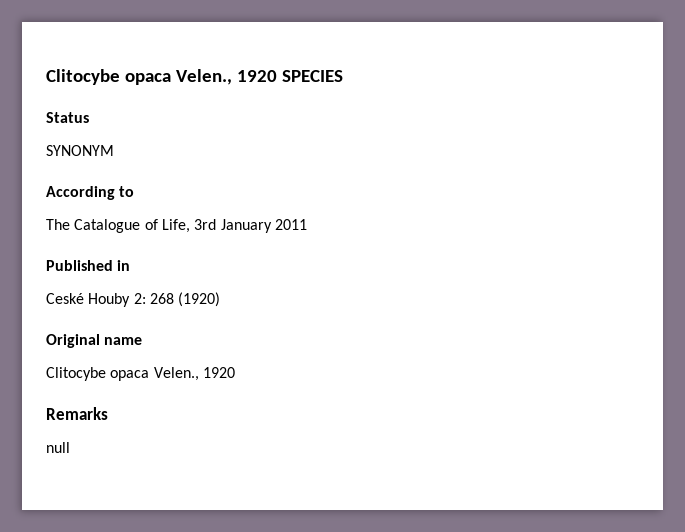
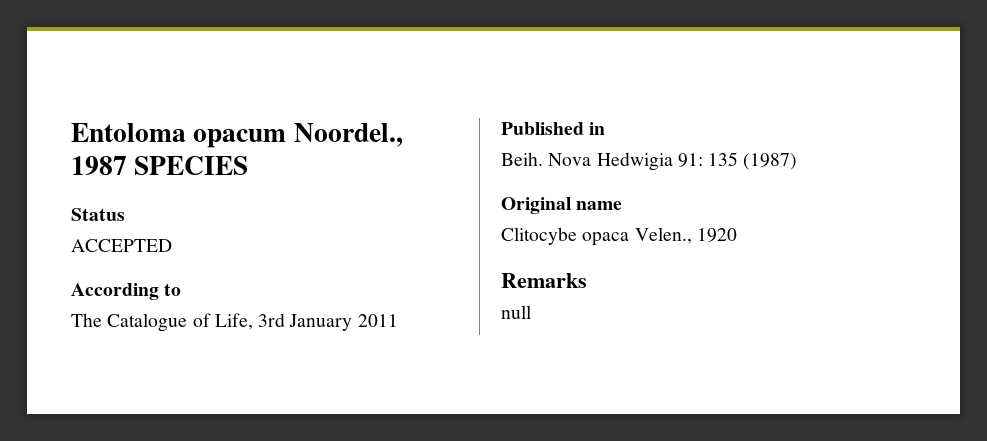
- Clitocybe opaca Velen., 1920 SPECIES
+ Entoloma opacum Noordel., 1987 SPECIES
- SYNONYM
+ ACCEPTED
- Ceské Houby 2: 268 (1920)
+ Beih. Nova Hedwigia 91: 135 (1987)

